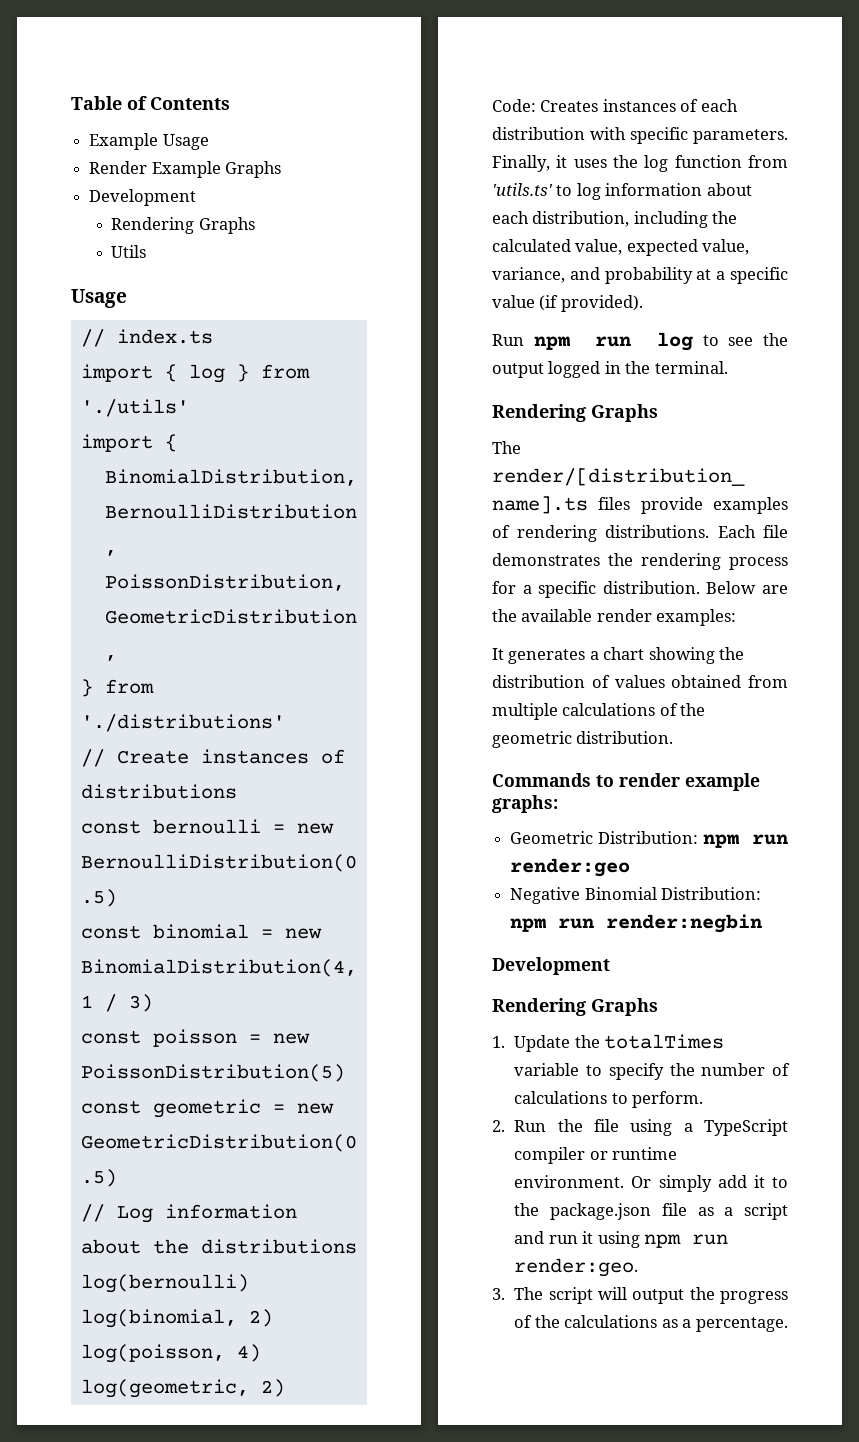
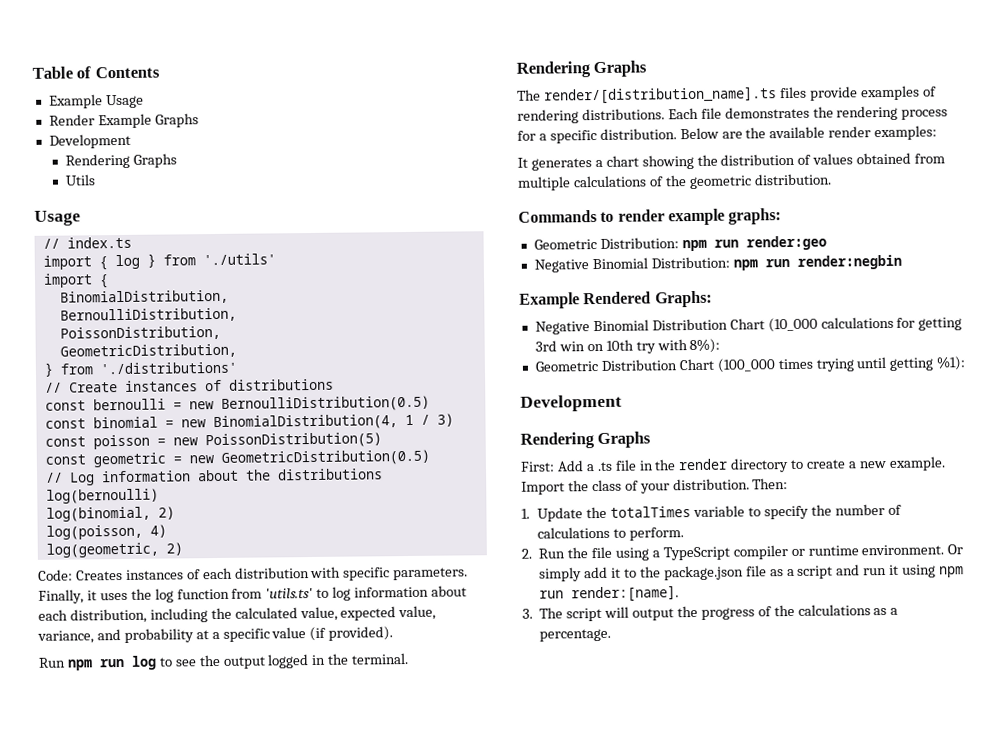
  Negative Binomial Distribution: npm run render:negbin
+ Example Rendered Graphs:
+ Negative Binomial Distribution Chart (10_000 calculations for getting 3rd win on 10th try with 8%):
+ Geometric Distribution Chart (100_000 times trying until getting %1):
  Development
  Rendering Graphs
+ First: Add a .ts file in the render directory to create a new example. Import the class of your distribution. Then:
- Or simply add it to the package.json file as a script and run it using npm run render:geo.
+ Or simply add it to the package.json file as a script and run it using npm run render:[name].

